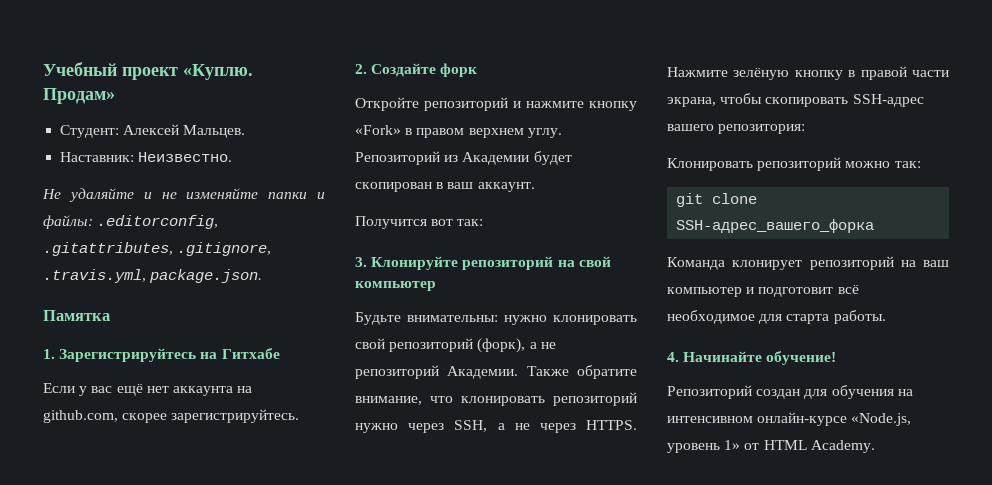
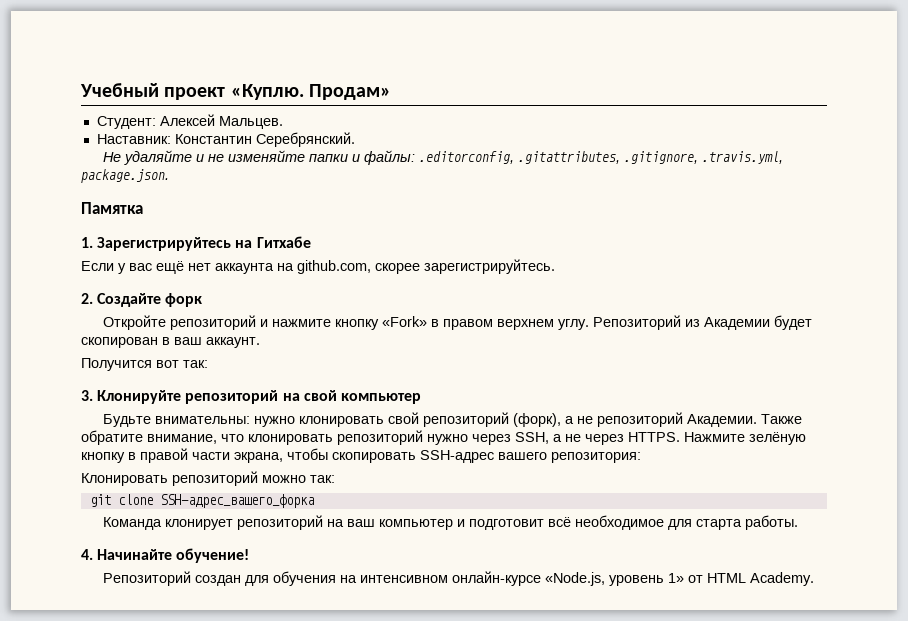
- Наставник: Неизвестно.
+ Наставник: Константин Серебрянский.

